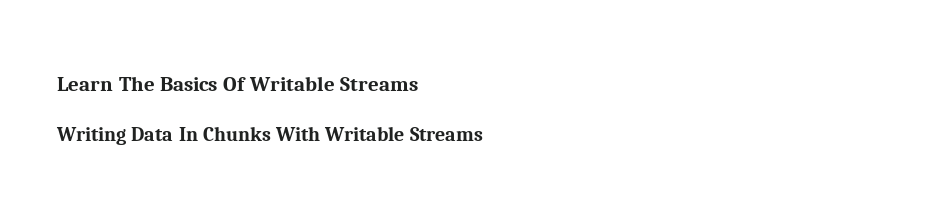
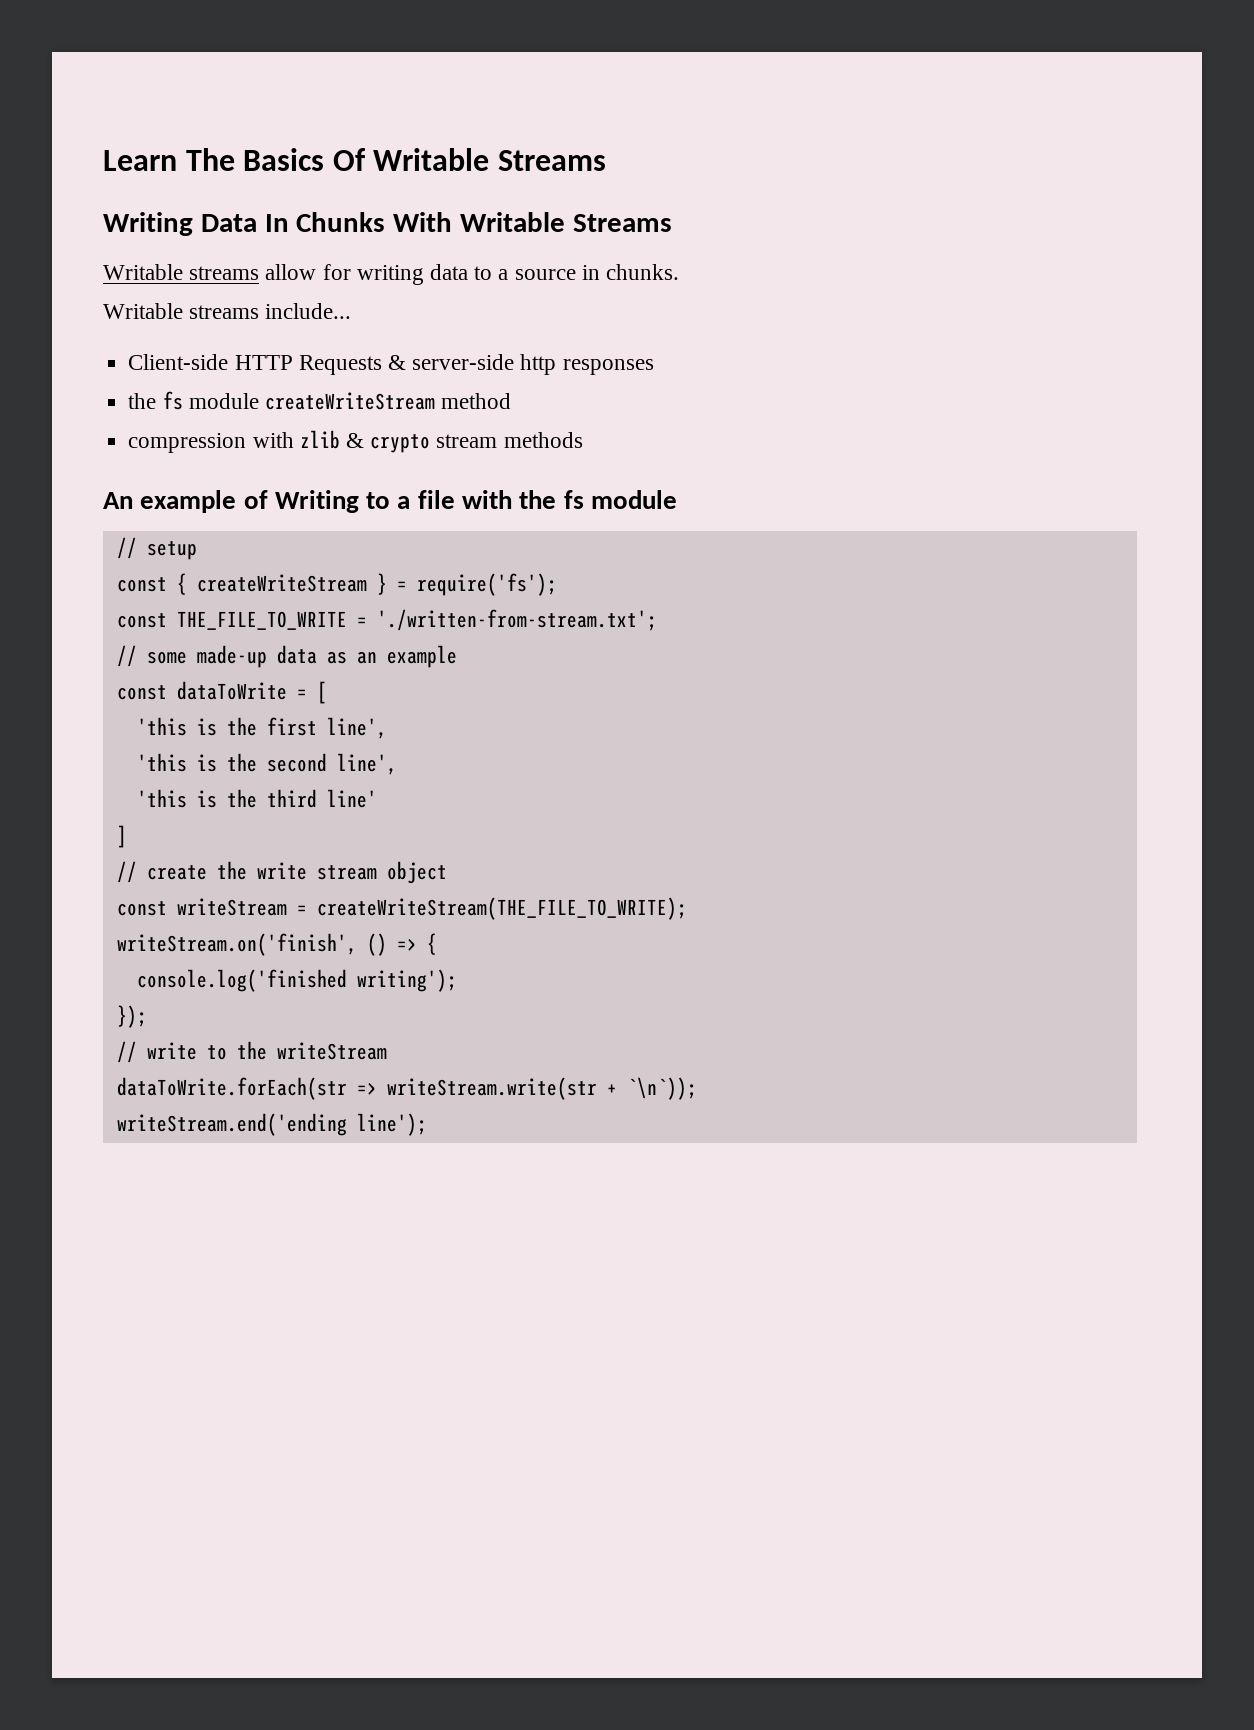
+ Writable streams allow for writing data to a source in chunks.
+ Writable streams include...
+ Client-side HTTP Requests & server-side http responses
+ the fs module createWriteStream method
+ compression with zlib & crypto stream methods
+ An example of Writing to a file with the fs module
+ // setup
+ const { createWriteStream } = require('fs');
+ const THE_FILE_TO_WRITE = './written-from-stream.txt';
+ // some made-up data as an example
+ const dataToWrite = [
+ 'this is the first line',
+ 'this is the second line',
+ 'this is the third line'
+ ]
+ // create the write stream object
+ const writeStream = createWriteStream(THE_FILE_TO_WRITE);
+ writeStream.on('finish', () => {
+ console.log('finished writing');
+ });
+ // write to the writeStream
+ dataToWrite.forEach(str => writeStream.write(str + `\n`));
+ writeStream.end('ending line');

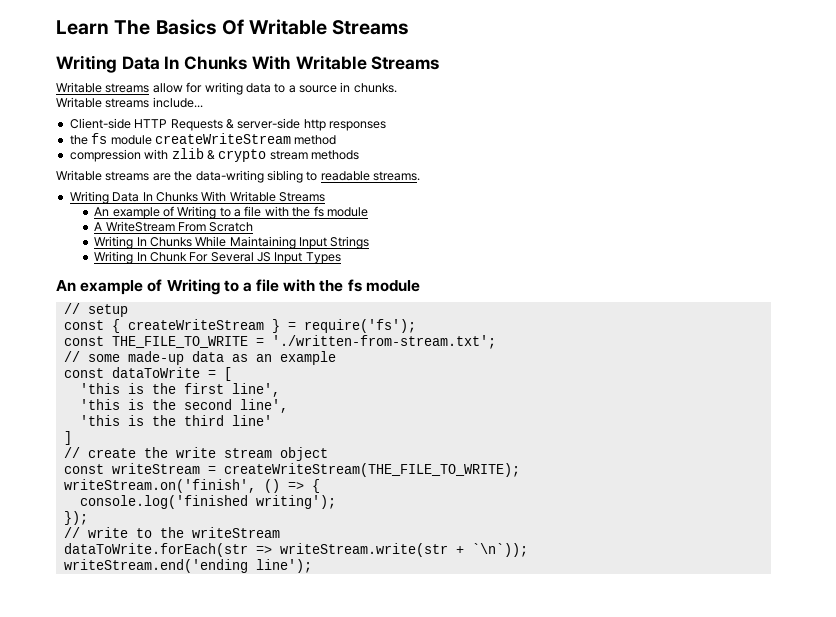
+ Writable streams are the data-writing sibling to readable streams.
+ Writing Data In Chunks With Writable Streams
+ An example of Writing to a file with the fs module
+ A WriteStream From Scratch
+ Writing In Chunks While Maintaining Input Strings
+ Writing In Chunk For Several JS Input Types

